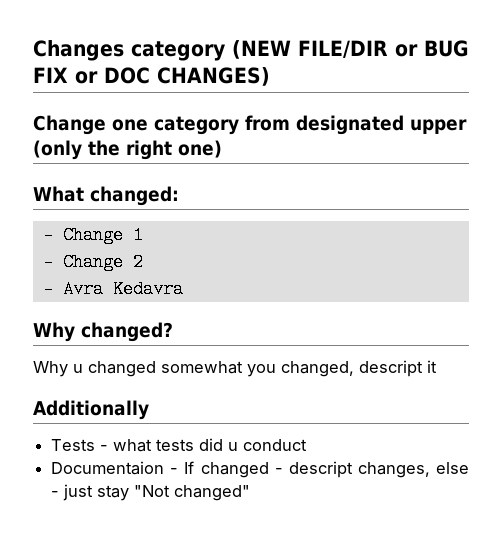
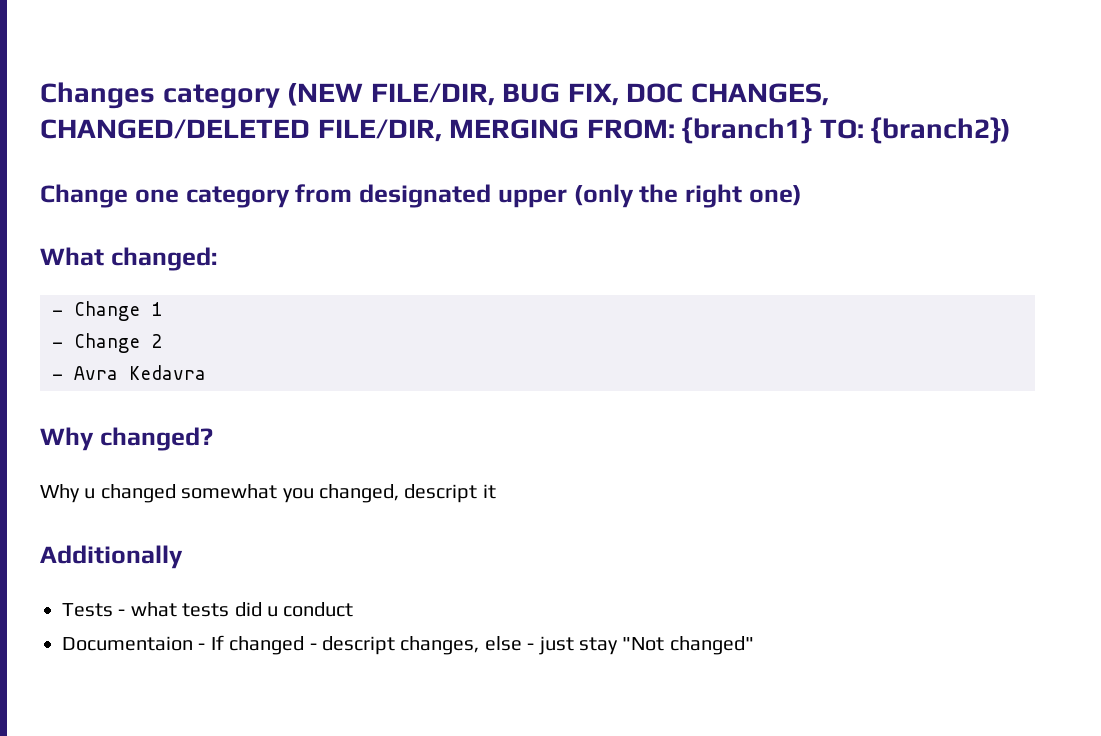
- Changes category (NEW FILE/DIR or BUG FIX or DOC CHANGES)
+ Changes category (NEW FILE/DIR, BUG FIX, DOC CHANGES, CHANGED/DELETED FILE/DIR, MERGING FROM: {branch1} TO: {branch2})

